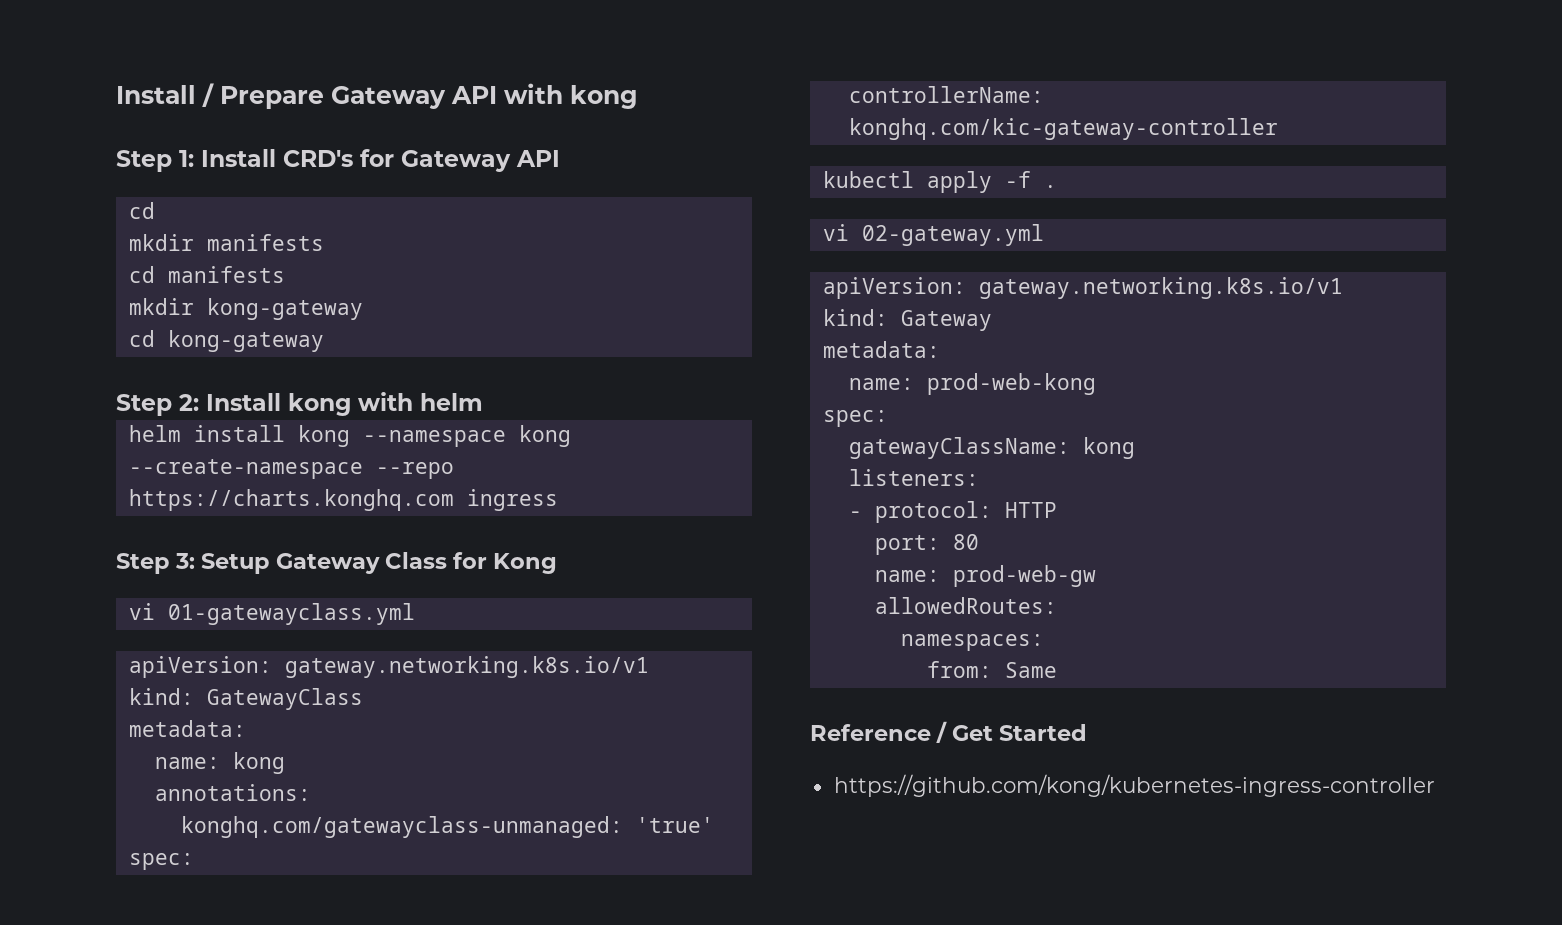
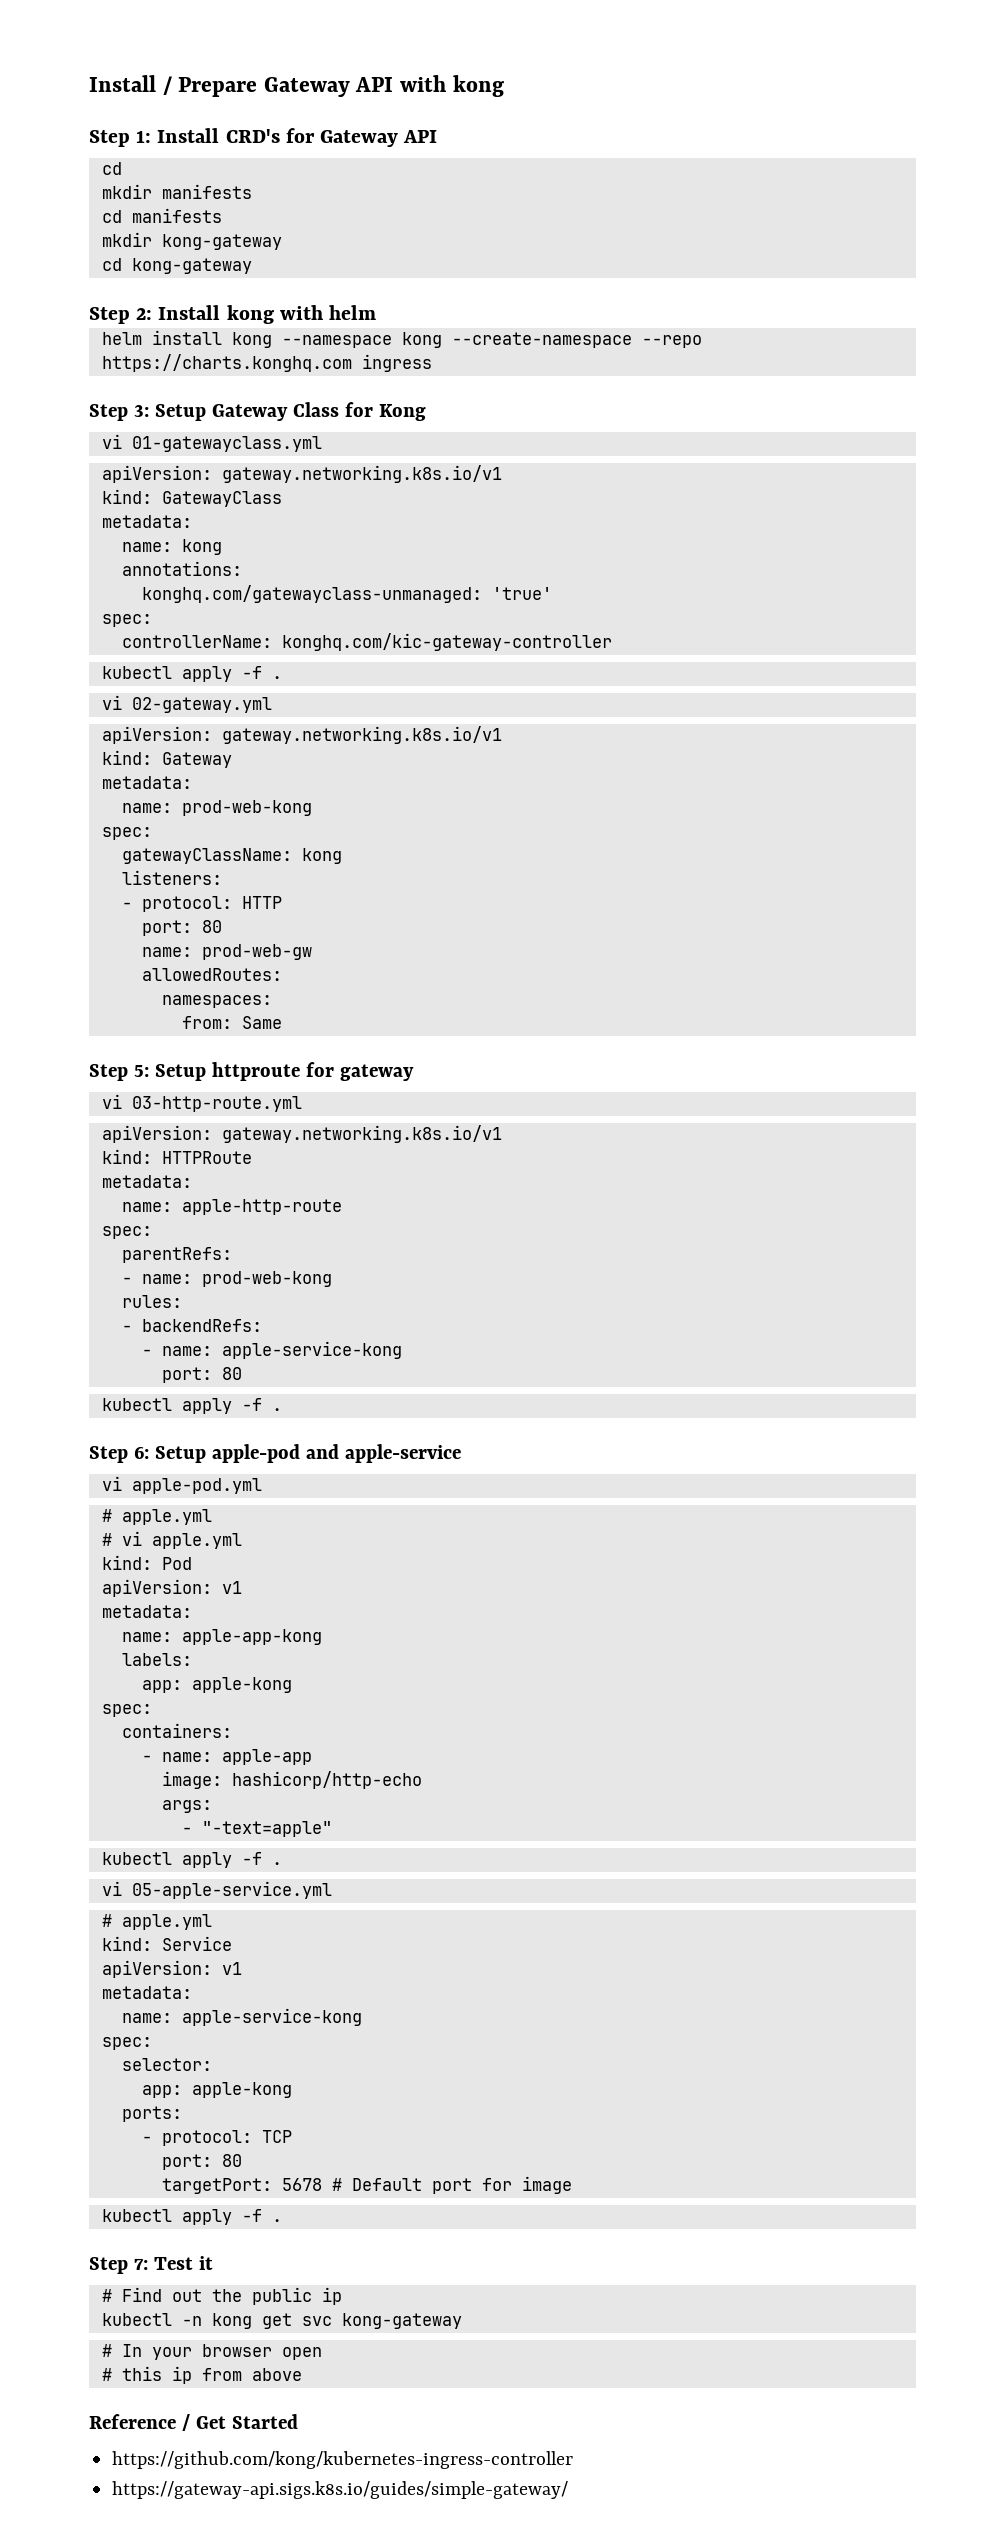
+ Step 5: Setup httproute for gateway
+ vi 03-http-route.yml
+ apiVersion: gateway.networking.k8s.io/v1
+ kind: HTTPRoute
+ metadata:
+ name: apple-http-route
+ spec:
+ parentRefs:
+ - name: prod-web-kong
+ rules:
+ - backendRefs:
+ - name: apple-service-kong
+ port: 80
+ kubectl apply -f .
+ Step 6: Setup apple-pod and apple-service
+ vi apple-pod.yml
+ # apple.yml
+ # vi apple.yml
+ kind: Pod
+ apiVersion: v1
+ metadata:
+ name: apple-app-kong
+ labels:
+ app: apple-kong
+ spec:
+ containers:
+ - name: apple-app
+ image: hashicorp/http-echo
+ args:
+ - "-text=apple"
+ kubectl apply -f .
+ vi 05-apple-service.yml
+ # apple.yml
+ kind: Service
+ apiVersion: v1
+ metadata:
+ name: apple-service-kong
+ spec:
+ selector:
+ app: apple-kong
+ ports:
+ - protocol: TCP
+ port: 80
+ targetPort: 5678 # Default port for image
+ kubectl apply -f .
+ Step 7: Test it
+ # Find out the public ip
+ kubectl -n kong get svc kong-gateway
+ # In your browser open
+ # this ip from above
+ https://gateway-api.sigs.k8s.io/guides/simple-gateway/

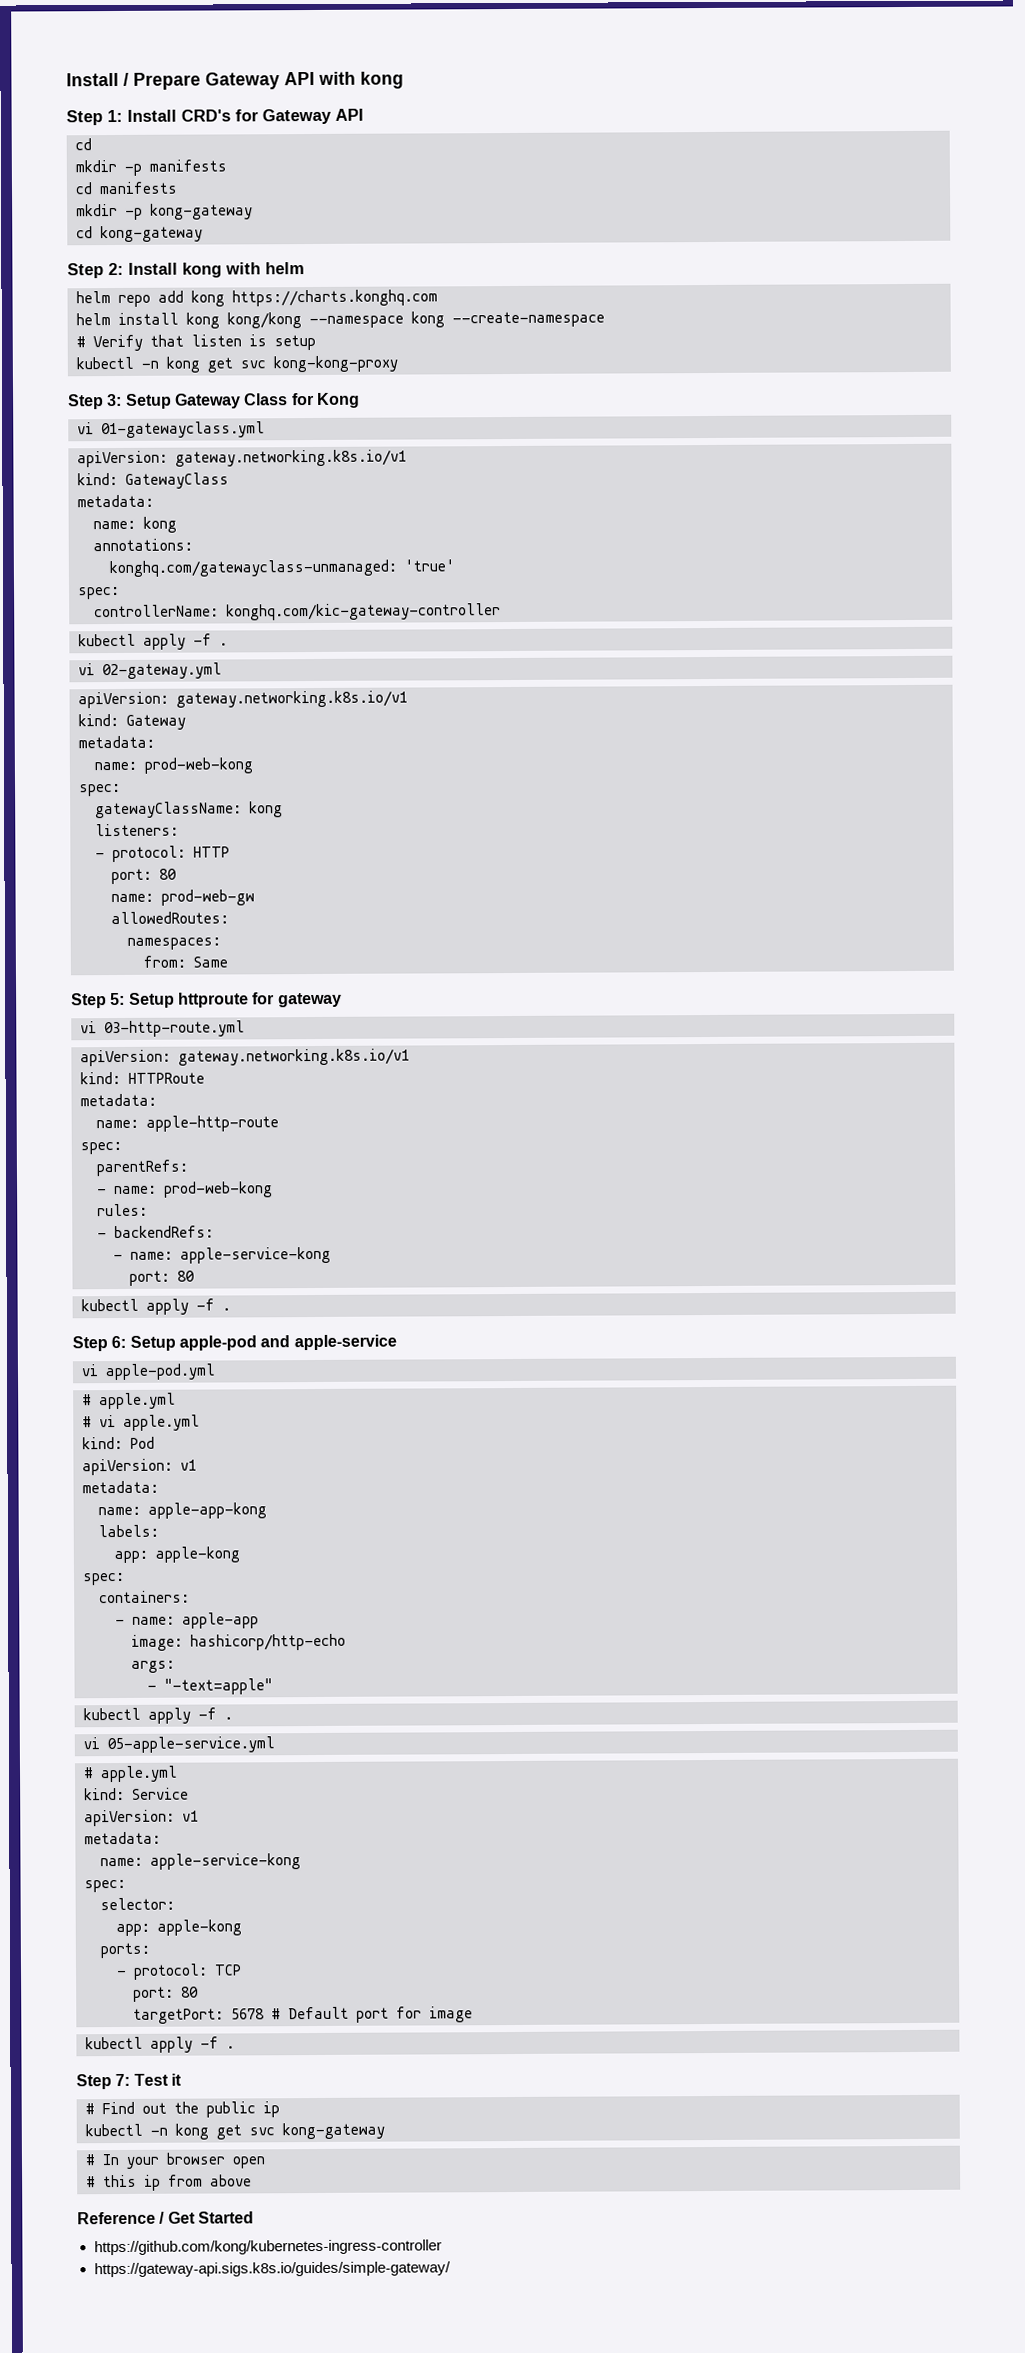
- mkdir manifests
+ mkdir -p manifests
- mkdir kong-gateway
+ mkdir -p kong-gateway
+ helm repo add kong https://charts.konghq.com
- helm install kong --namespace kong --create-namespace --repo https://charts.konghq.com ingress
+ helm install kong kong/kong --namespace kong --create-namespace
+ # Verify that listen is setup
+ kubectl -n kong get svc kong-kong-proxy

